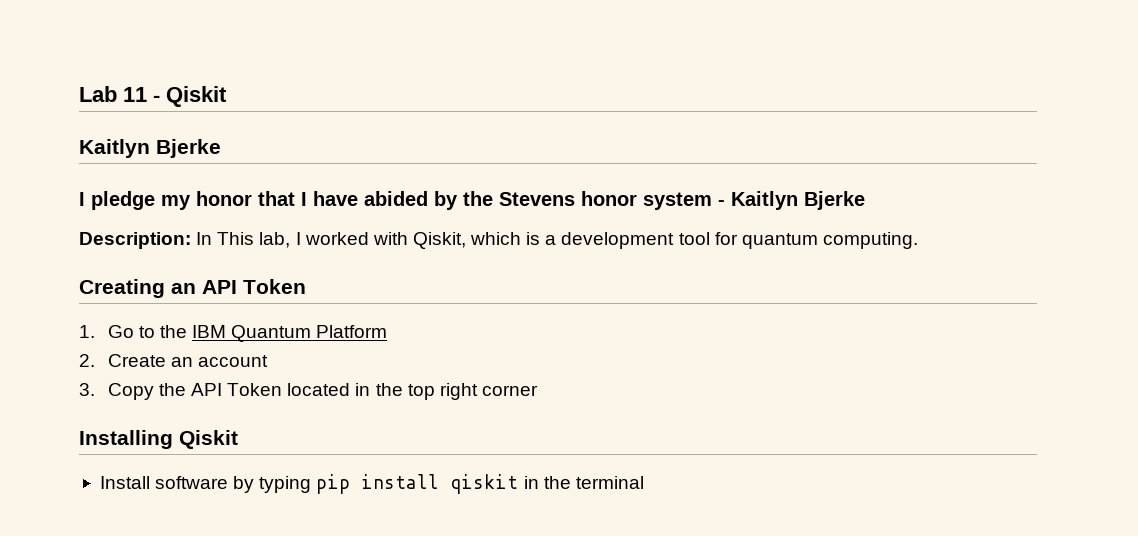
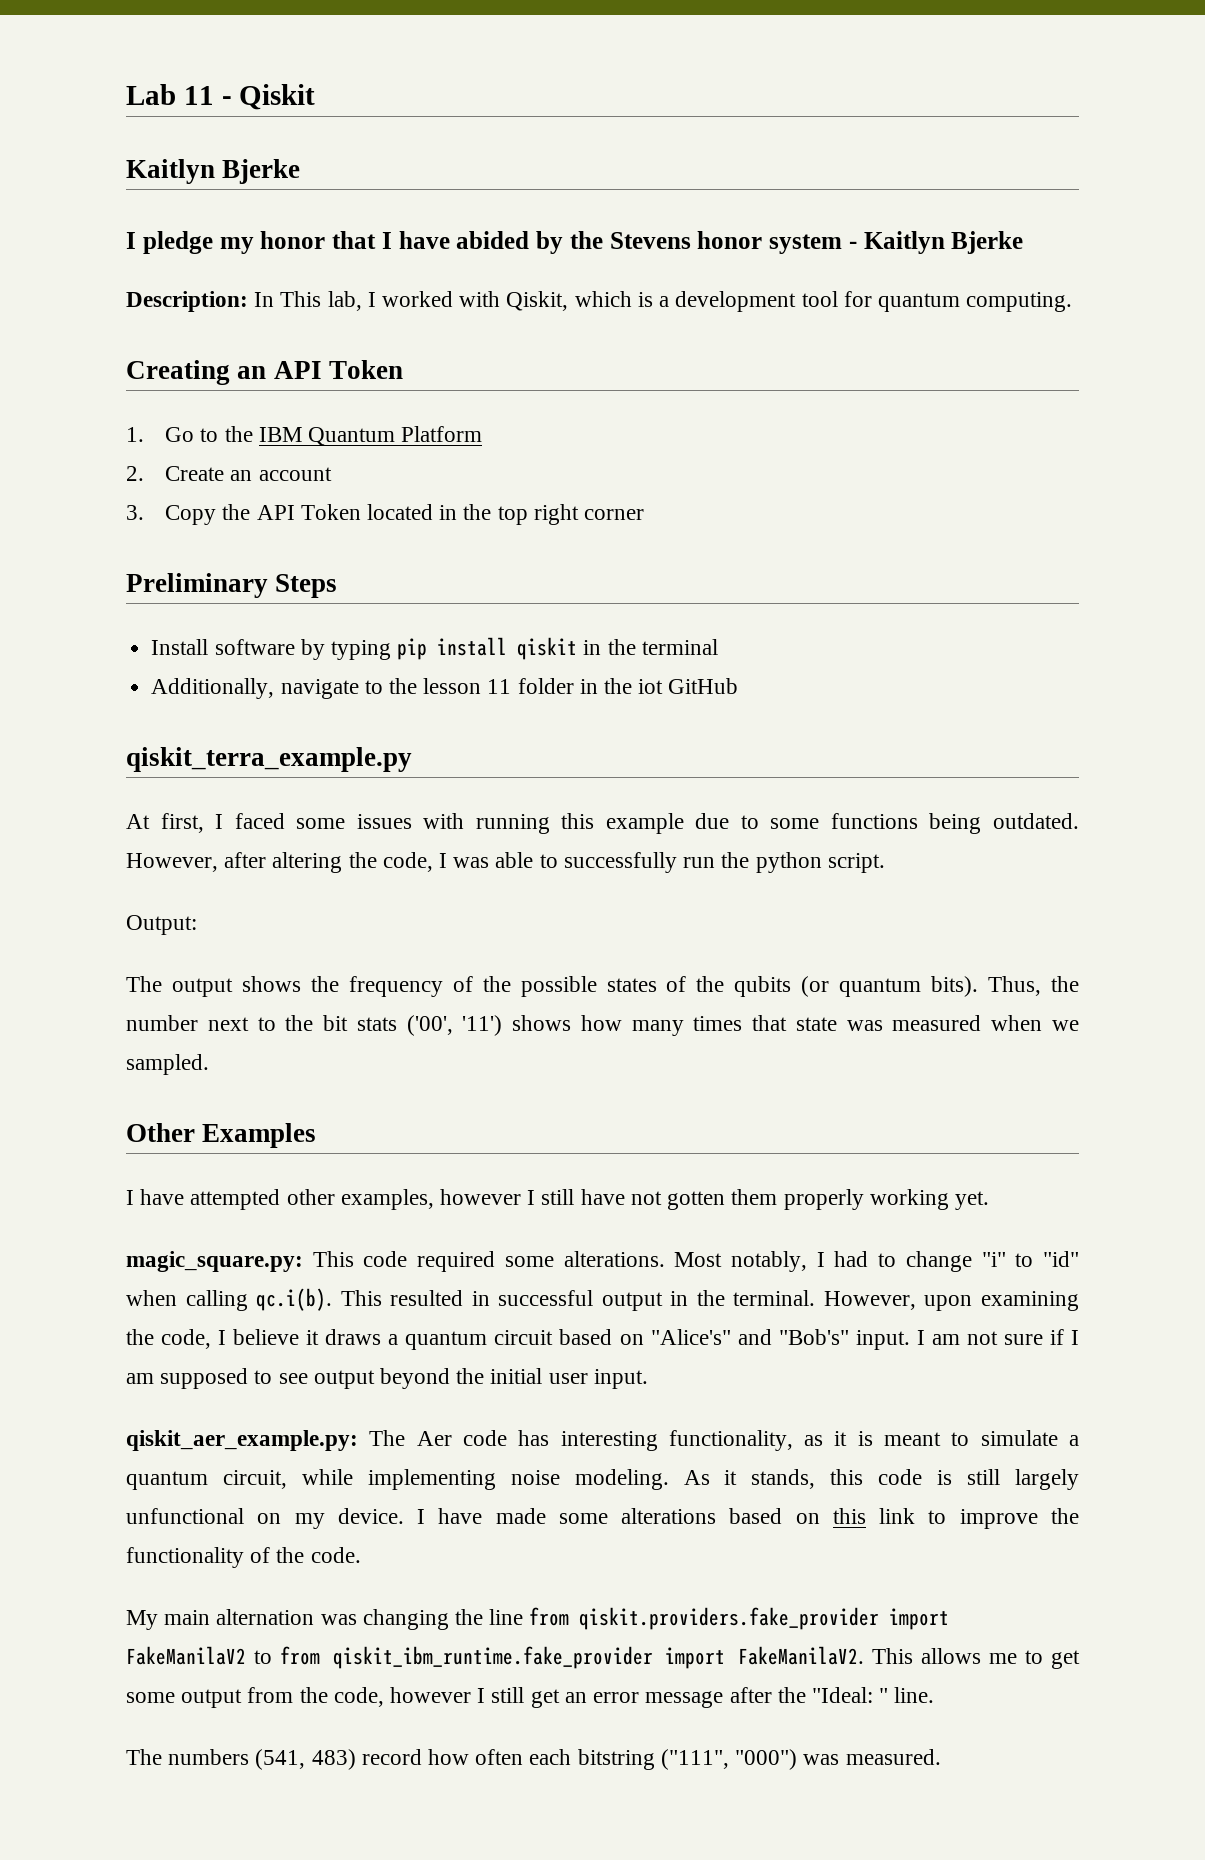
- Installing Qiskit
+ Preliminary Steps
+ Additionally, navigate to the lesson 11 folder in the iot GitHub
+ qiskit_terra_example.py
+ At first, I faced some issues with running this example due to some functions being outdated. However, after altering the code, I was able to successfully run the python script.
+ Output:
+ The output shows the frequency of the possible states of the qubits (or quantum bits). Thus, the number next to the bit stats ('00', '11') shows how many times that state was measured when we sampled.
+ Other Examples
+ I have attempted other examples, however I still have not gotten them properly working yet.
+ magic_square.py: This code required some alterations. Most notably, I had to change "i" to "id" when calling qc.i(b). This resulted in successful output in the terminal. However, upon examining the code, I believe it draws a quantum circuit based on "Alice's" and "Bob's" input. I am not sure if I am supposed to see output beyond the initial user input.
+ qiskit_aer_example.py: The Aer code has interesting functionality, as it is meant to simulate a quantum circuit, while implementing noise modeling. As it stands, this code is still largely unfunctional on my device. I have made some alterations based on this link to improve the functionality of the code.
+ My main alternation was changing the line from qiskit.providers.fake_provider import FakeManilaV2 to from qiskit_ibm_runtime.fake_provider import FakeManilaV2. This allows me to get some output from the code, however I still get an error message after the "Ideal: " line.
+ The numbers (541, 483) record how often each bitstring ("111", "000") was measured.

